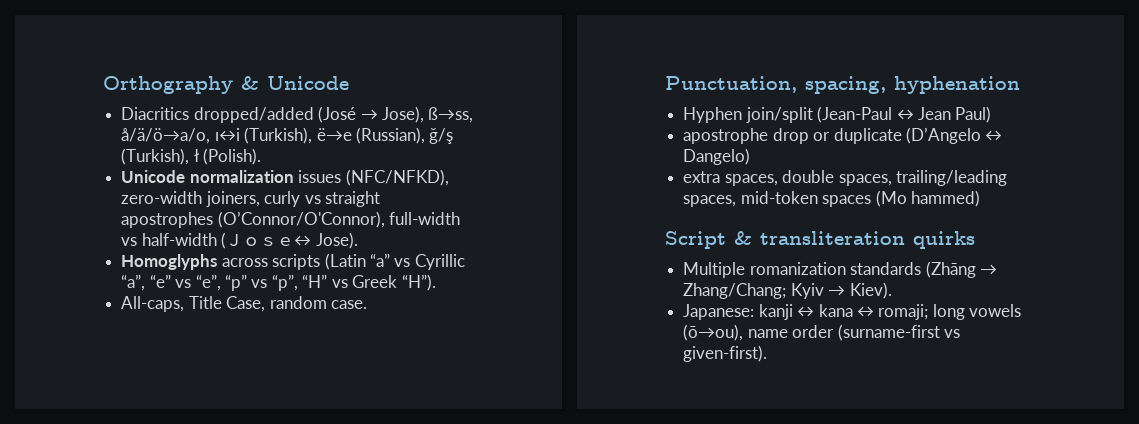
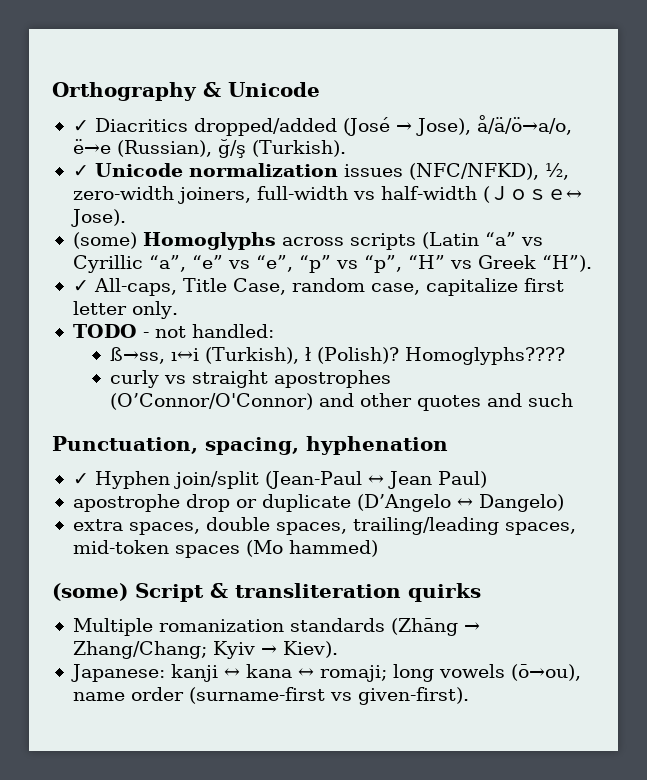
- Diacritics dropped/added (José → Jose), ß→ss, å/ä/ö→a/o, ı↔i (Turkish), ё→е (Russian), ğ/ş (Turkish), ł (Polish).
- Unicode normalization issues (NFC/NFKD), zero-width joiners, curly vs straight apostrophes (O’Connor/O'Connor), full-width vs half-width (Ｊｏｓｅ↔ Jose).
+ ✓ Diacritics dropped/added (José → Jose), å/ä/ö→a/o, ё→е (Russian), ğ/ş (Turkish).
+ ✓ Unicode normalization issues (NFC/NFKD), ½, zero-width joiners, full-width vs half-width (Ｊｏｓｅ↔ Jose).
- Homoglyphs across scripts (Latin “a” vs Cyrillic “а”, “e” vs “е”, “p” vs “р”, “H” vs Greek “Η”).
+ (some) Homoglyphs across scripts (Latin “a” vs Cyrillic “а”, “e” vs “е”, “p” vs “р”, “H” vs Greek “Η”).
- All-caps, Title Case, random case.
+ ✓ All-caps, Title Case, random case, capitalize first letter only.
+ TODO - not handled:
+ ß→ss, ı↔i (Turkish), ł (Polish)? Homoglyphs????
+ curly vs straight apostrophes (O’Connor/O'Connor) and other quotes and such
- Hyphen join/split (Jean-Paul ↔ Jean Paul)
+ ✓ Hyphen join/split (Jean-Paul ↔ Jean Paul)
- Script & transliteration quirks
+ (some) Script & transliteration quirks

